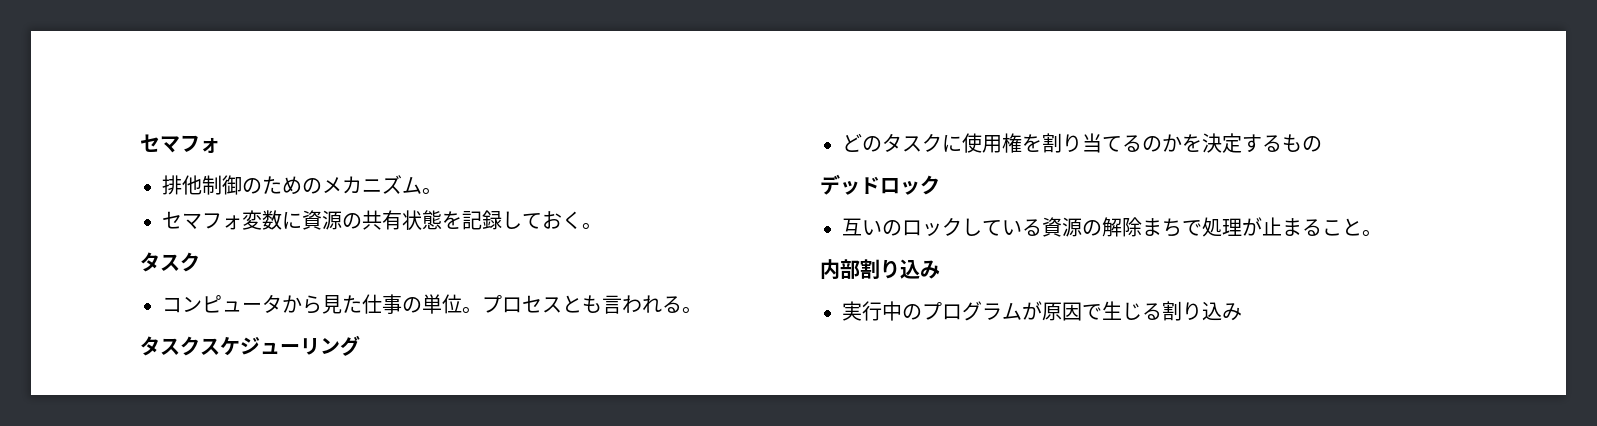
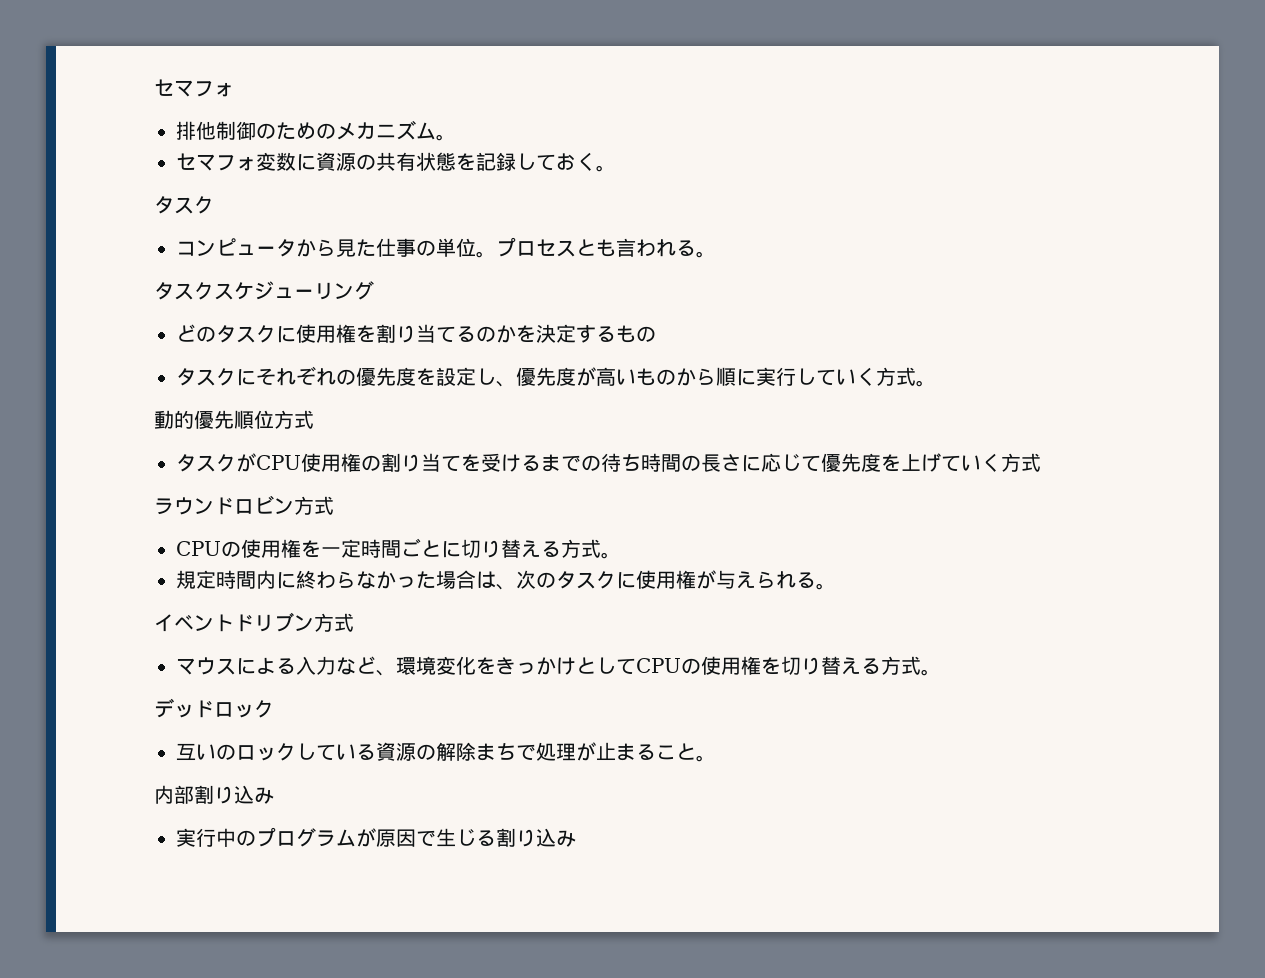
+ タスクにそれぞれの優先度を設定し、優先度が高いものから順に実行していく方式。
+ 動的優先順位方式
+ タスクがCPU使用権の割り当てを受けるまでの待ち時間の長さに応じて優先度を上げていく方式
+ ラウンドロビン方式
+ CPUの使用権を一定時間ごとに切り替える方式。
+ 規定時間内に終わらなかった場合は、次のタスクに使用権が与えられる。
+ イベントドリブン方式
+ マウスによる入力など、環境変化をきっかけとしてCPUの使用権を切り替える方式。

